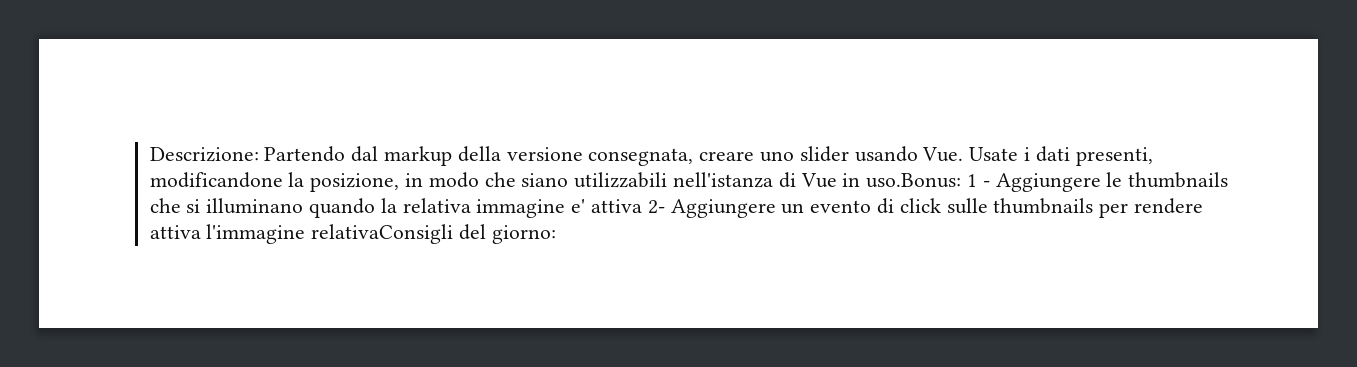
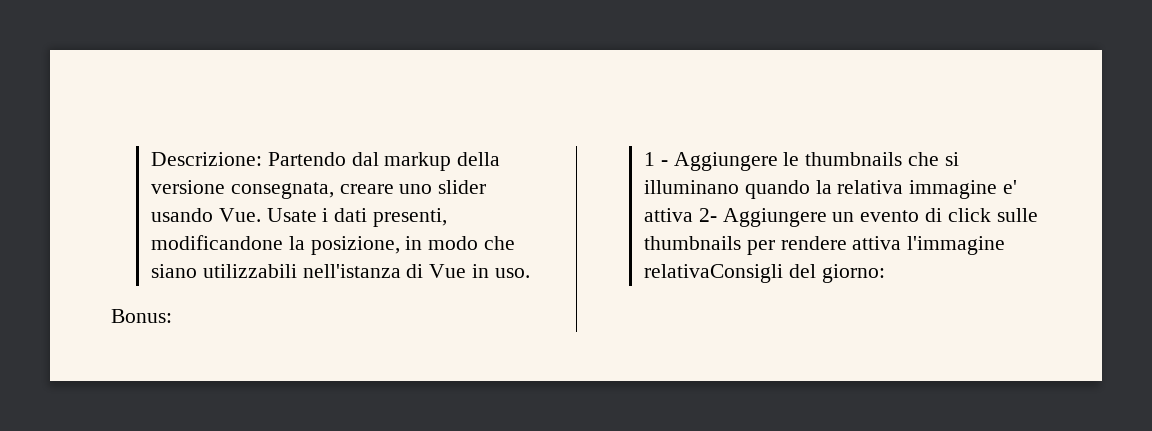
- Descrizione: Partendo dal markup della versione consegnata, creare uno slider usando Vue. Usate i dati presenti, modificandone la posizione, in modo che siano utilizzabili nell'istanza di Vue in uso.Bonus: 1 - Aggiungere le thumbnails che si illuminano quando la relativa immagine e' attiva 2- Aggiungere un evento di click sulle thumbnails per rendere attiva l'immagine relativaConsigli del giorno:
+ Descrizione: Partendo dal markup della versione consegnata, creare uno slider usando Vue. Usate i dati presenti, modificandone la posizione, in modo che siano utilizzabili nell'istanza di Vue in uso.
+ Bonus:
+ 1 - Aggiungere le thumbnails che si illuminano quando la relativa immagine e' attiva 2- Aggiungere un evento di click sulle thumbnails per rendere attiva l'immagine relativaConsigli del giorno:

